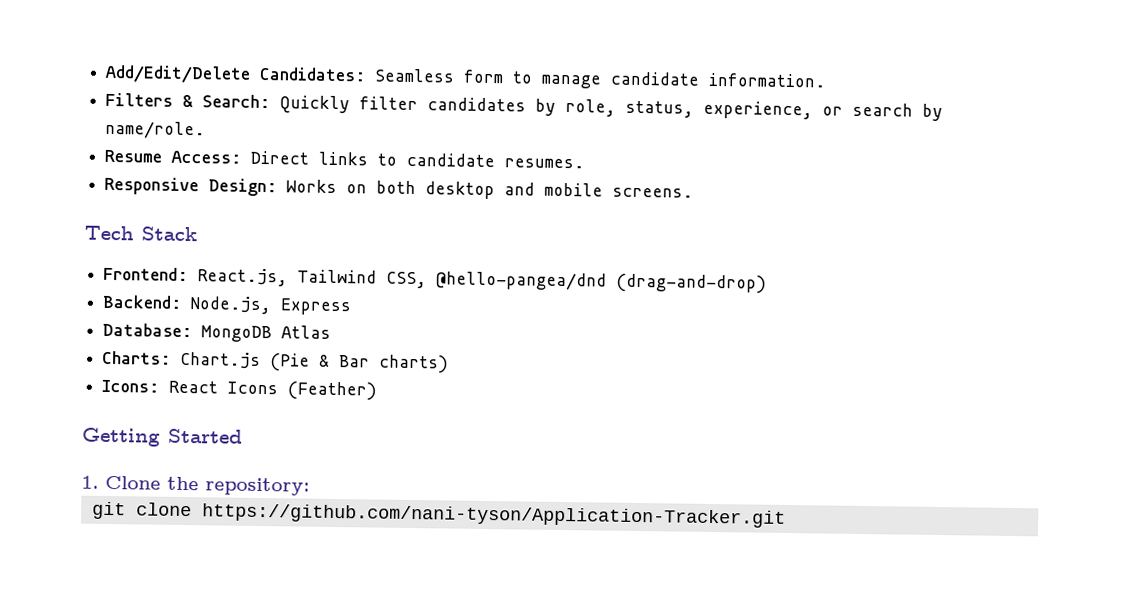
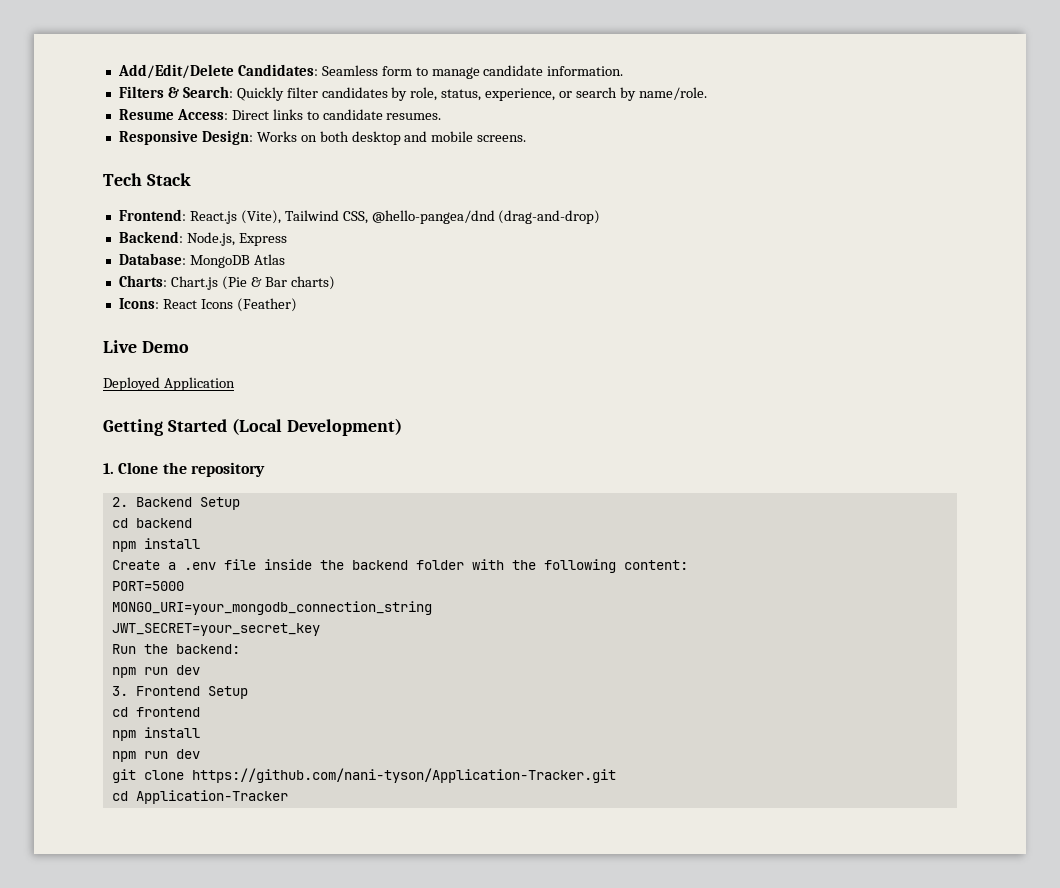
- Frontend: React.js, Tailwind CSS, @hello-pangea/dnd (drag-and-drop)
+ Frontend: React.js (Vite), Tailwind CSS, @hello-pangea/dnd (drag-and-drop)
+ Live Demo
+ Deployed Application
- Getting Started
+ Getting Started (Local Development)
- 1. Clone the repository:
+ 1. Clone the repository
+ 2. Backend Setup
+ cd backend
+ npm install
+ Create a .env file inside the backend folder with the following content:
+ PORT=5000
+ MONGO_URI=your_mongodb_connection_string
+ JWT_SECRET=your_secret_key
+ Run the backend:
+ npm run dev
+ 3. Frontend Setup
+ cd frontend
+ npm install
+ npm run dev
+ cd Application-Tracker

